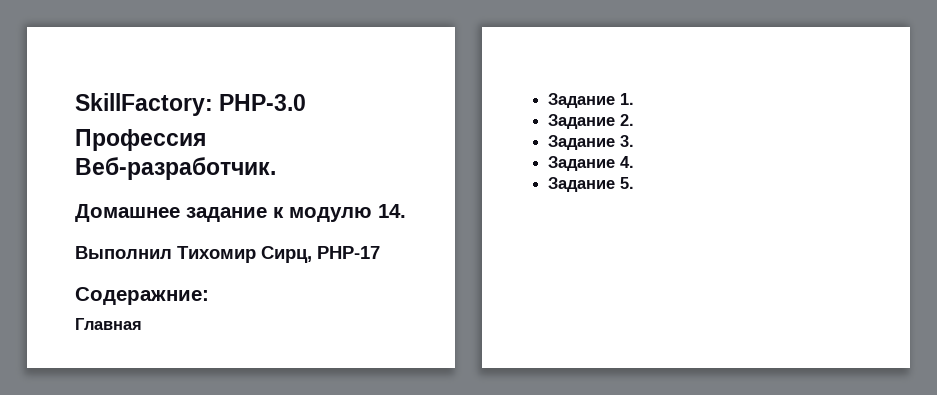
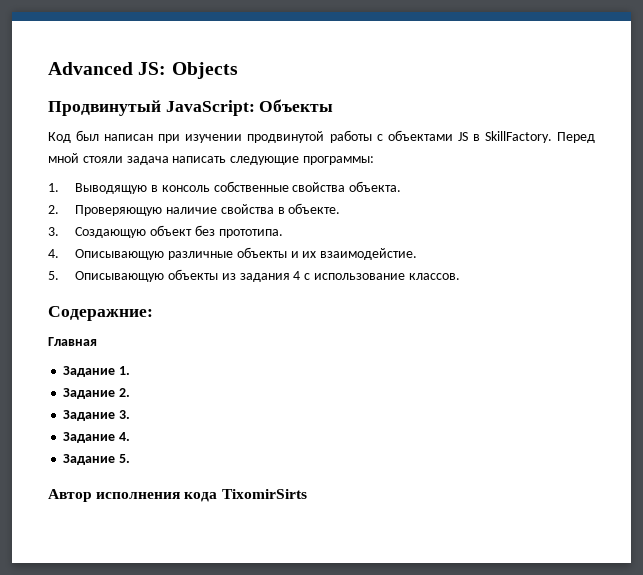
- SkillFactory: PHP-3.0
- Профессия Веб-разработчик.
- Домашнее задание к модулю 14.
- Выполнил Тихомир Сирц, PHP-17
+ Advanced JS: Objects
+ Продвинутый JavaScript: Объекты
+ Код был написан при изучении продвинутой работы с объектами JS в SkillFactory. Перед мной стояли задача написать следующие программы:
+ 1. Выводящую в консоль собственные свойства объекта.
+ 2. Проверяющую наличие свойства в объекте.
+ 3. Создающую объект без прототипа.
+ 4. Описывающую различные объекты и их взаимодейстие.
+ 5. Описывающую объекты из задания 4 с использование классов.
+ Автор исполнения кода TixomirSirts

